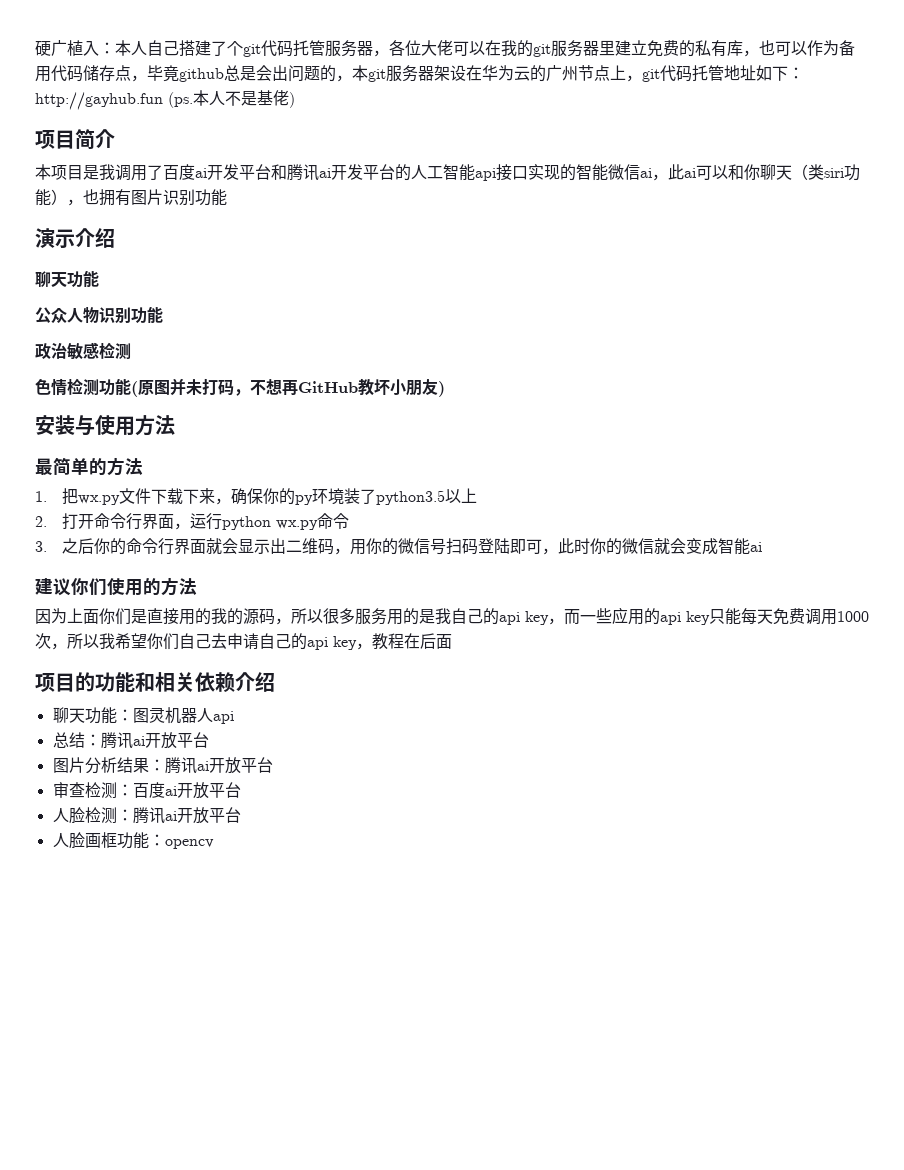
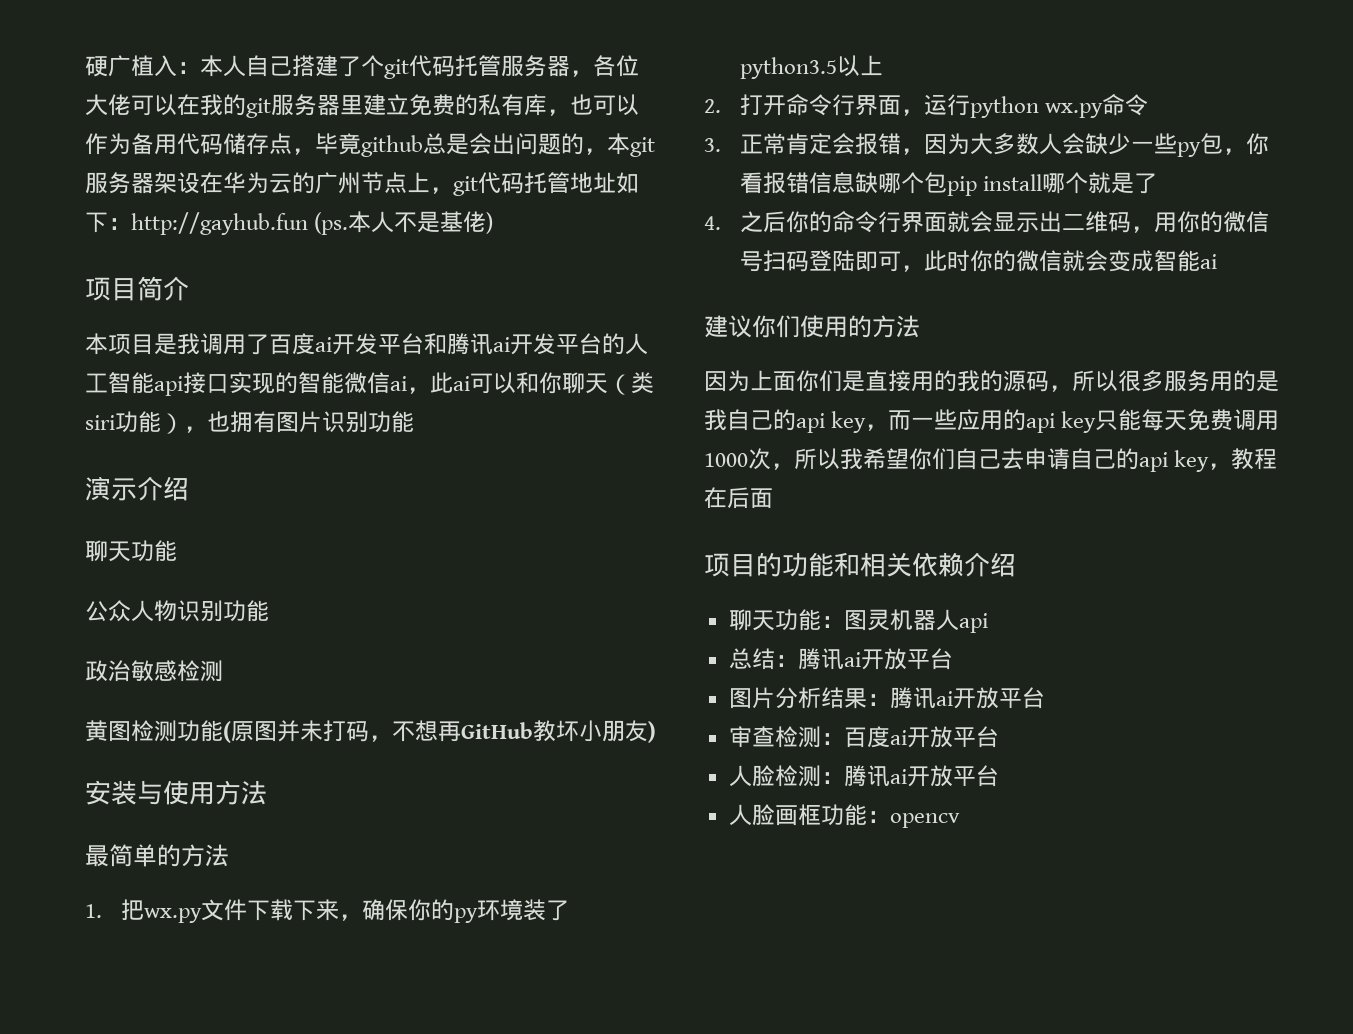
- 色情检测功能(原图并未打码，不想再GitHub教坏小朋友)
+ 黄图检测功能(原图并未打码，不想再GitHub教坏小朋友)
- 3.之后你的命令行界面就会显示出二维码，用你的微信号扫码登陆即可，此时你的微信就会变成智能ai
+ 3.正常肯定会报错，因为大多数人会缺少一些py包，你看报错信息缺哪个包pip install哪个就是了
+ 4.之后你的命令行界面就会显示出二维码，用你的微信号扫码登陆即可，此时你的微信就会变成智能ai

